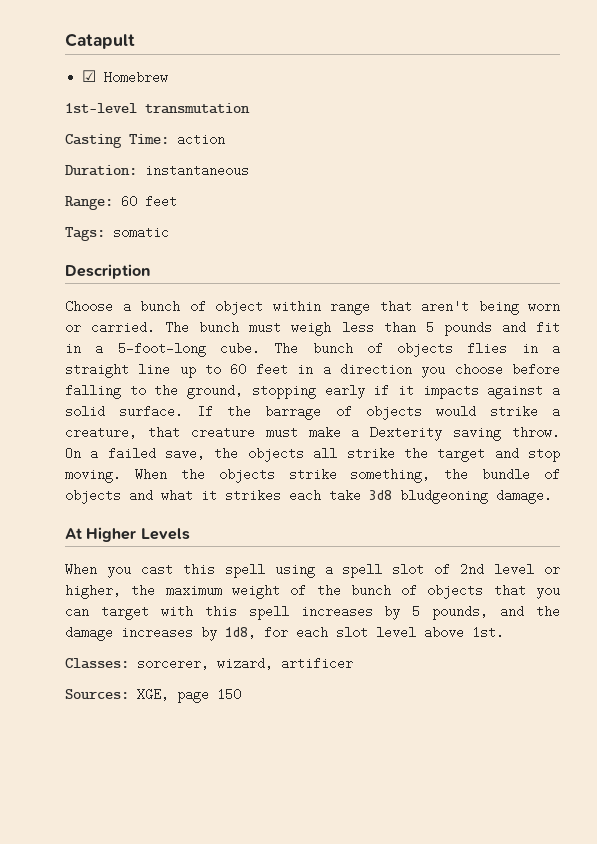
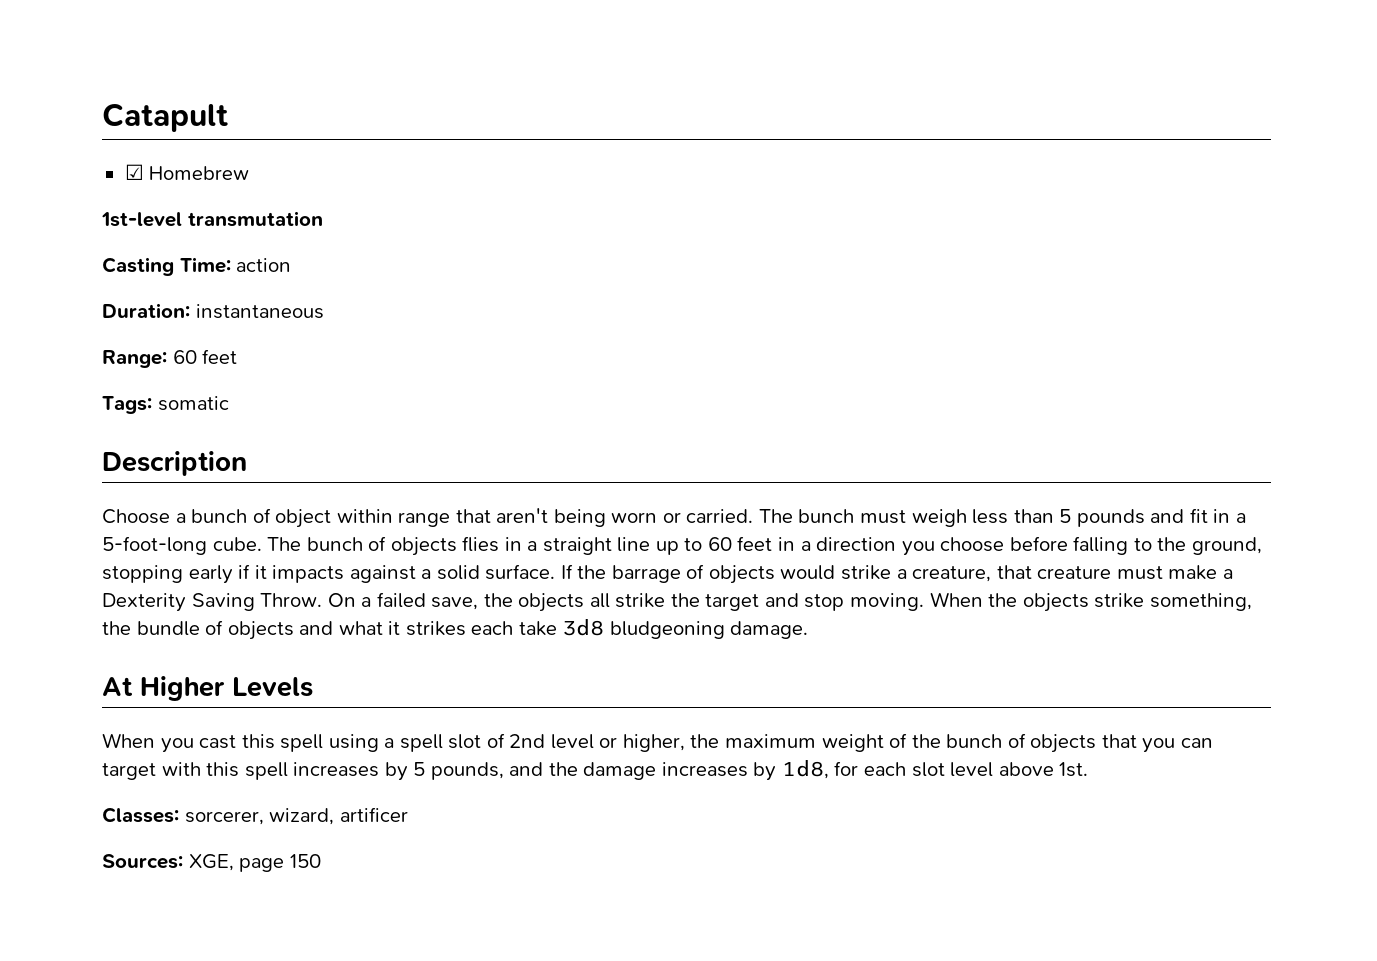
- If the barrage of objects would strike a creature, that creature must make a Dexterity saving throw.
+ If the barrage of objects would strike a creature, that creature must make a Dexterity Saving Throw.

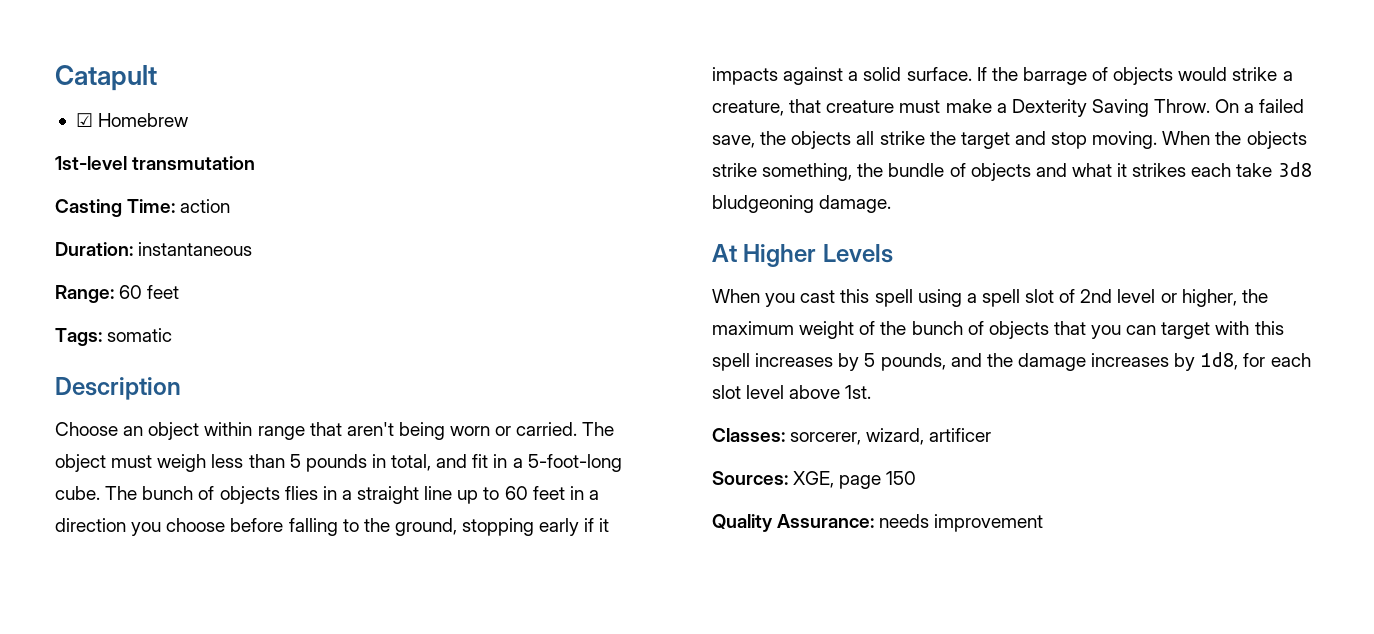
- Choose a bunch of object within range that aren't being worn or carried.
+ Choose an object within range that aren't being worn or carried.
- The bunch must weigh less than 5 pounds and fit in a 5-foot-long cube.
+ The object must weigh less than 5 pounds in total, and fit in a 5-foot-long cube.
+ Quality Assurance: needs improvement

